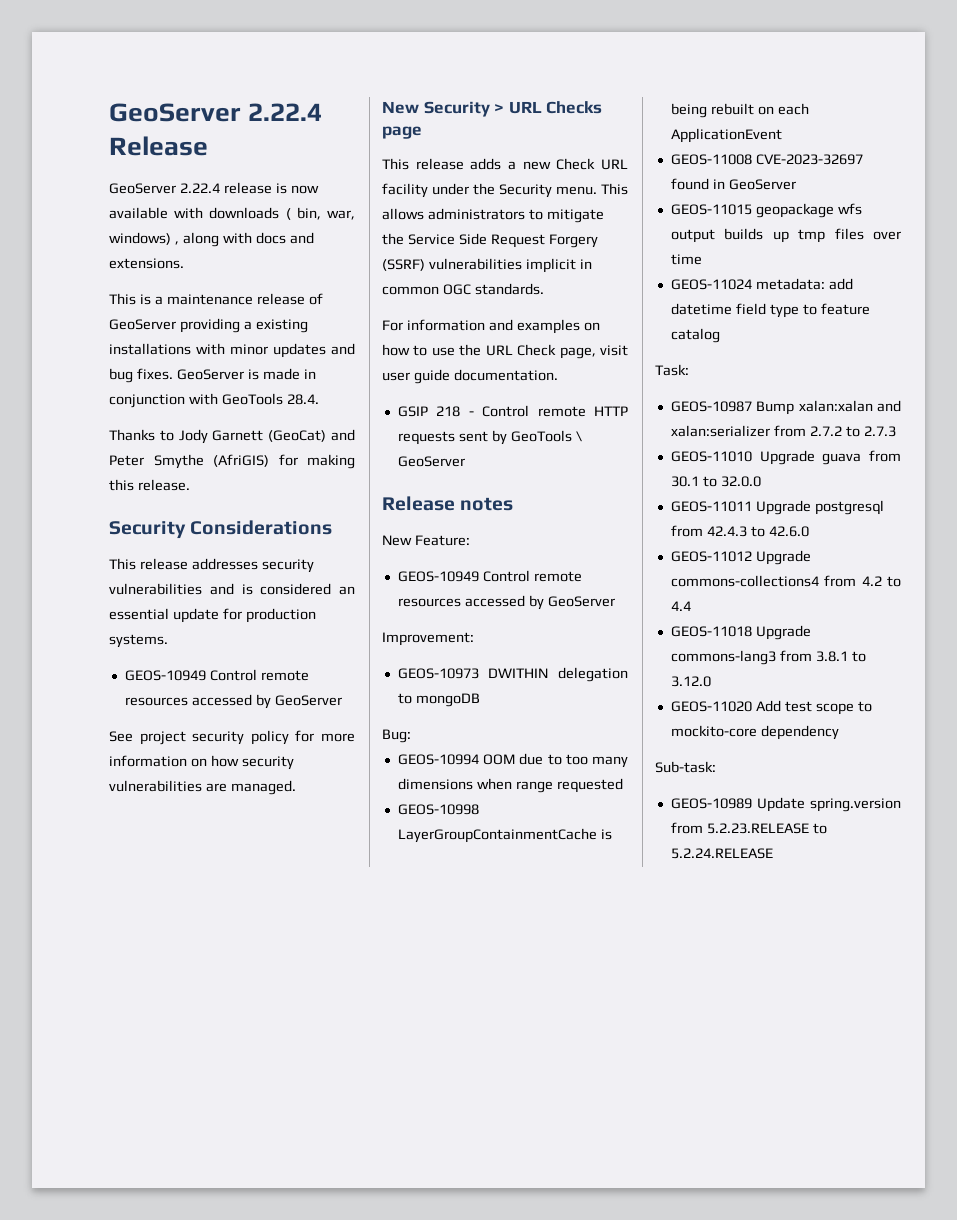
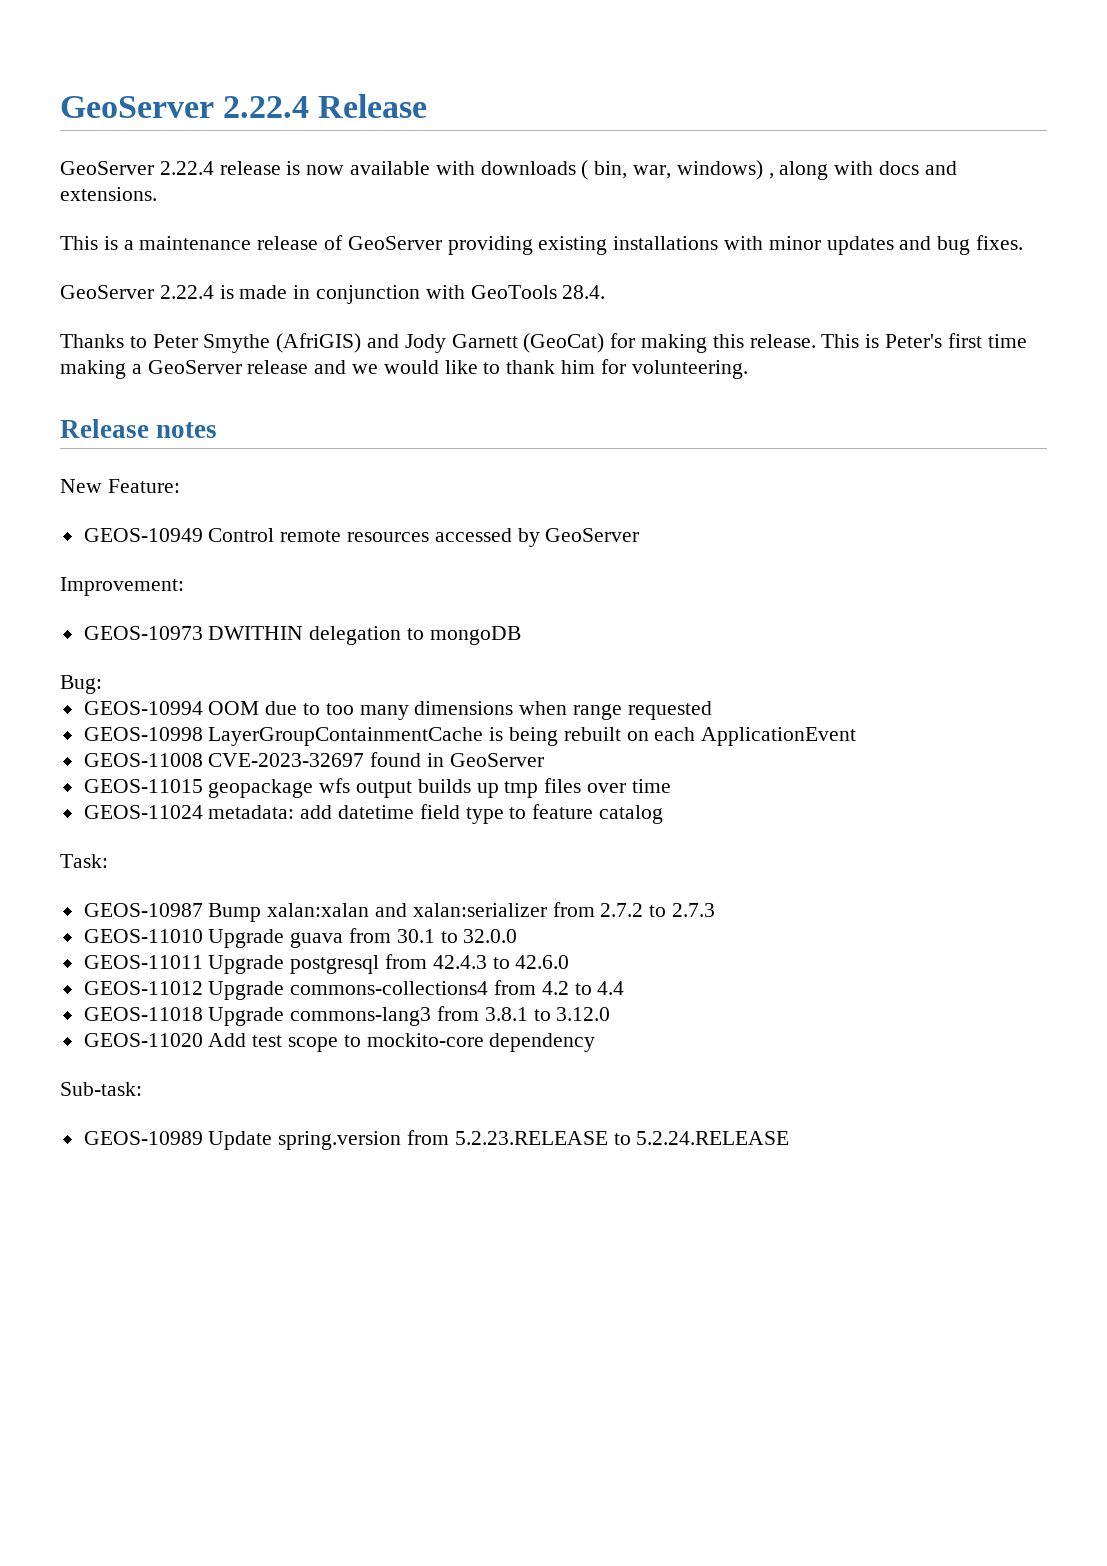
- This is a maintenance release of GeoServer providing a existing installations with minor updates and bug fixes. GeoServer is made in conjunction with GeoTools 28.4.
+ This is a maintenance release of GeoServer providing existing installations with minor updates and bug fixes.
+ GeoServer 2.22.4 is made in conjunction with GeoTools 28.4.
- Thanks to Jody Garnett (GeoCat) and Peter Smythe (AfriGIS) for making this release.
- Security Considerations
- This release addresses security vulnerabilities and is considered an essential update for production systems.
- GEOS-10949 Control remote resources accessed by GeoServer
- See project security policy for more information on how security vulnerabilities are managed.
- New Security > URL Checks page
- This release adds a new Check URL facility under the Security menu. This allows administrators to mitigate the Service Side Request Forgery (SSRF) vulnerabilities implicit in common OGC standards.
- For information and examples on how to use the URL Check page, visit user guide documentation.
- GSIP 218 - Control remote HTTP requests sent by GeoTools \ GeoServer
+ Thanks to Peter Smythe (AfriGIS) and Jody Garnett (GeoCat) for making this release. This is Peter's first time making a GeoServer release and we would like to thank him for volunteering.

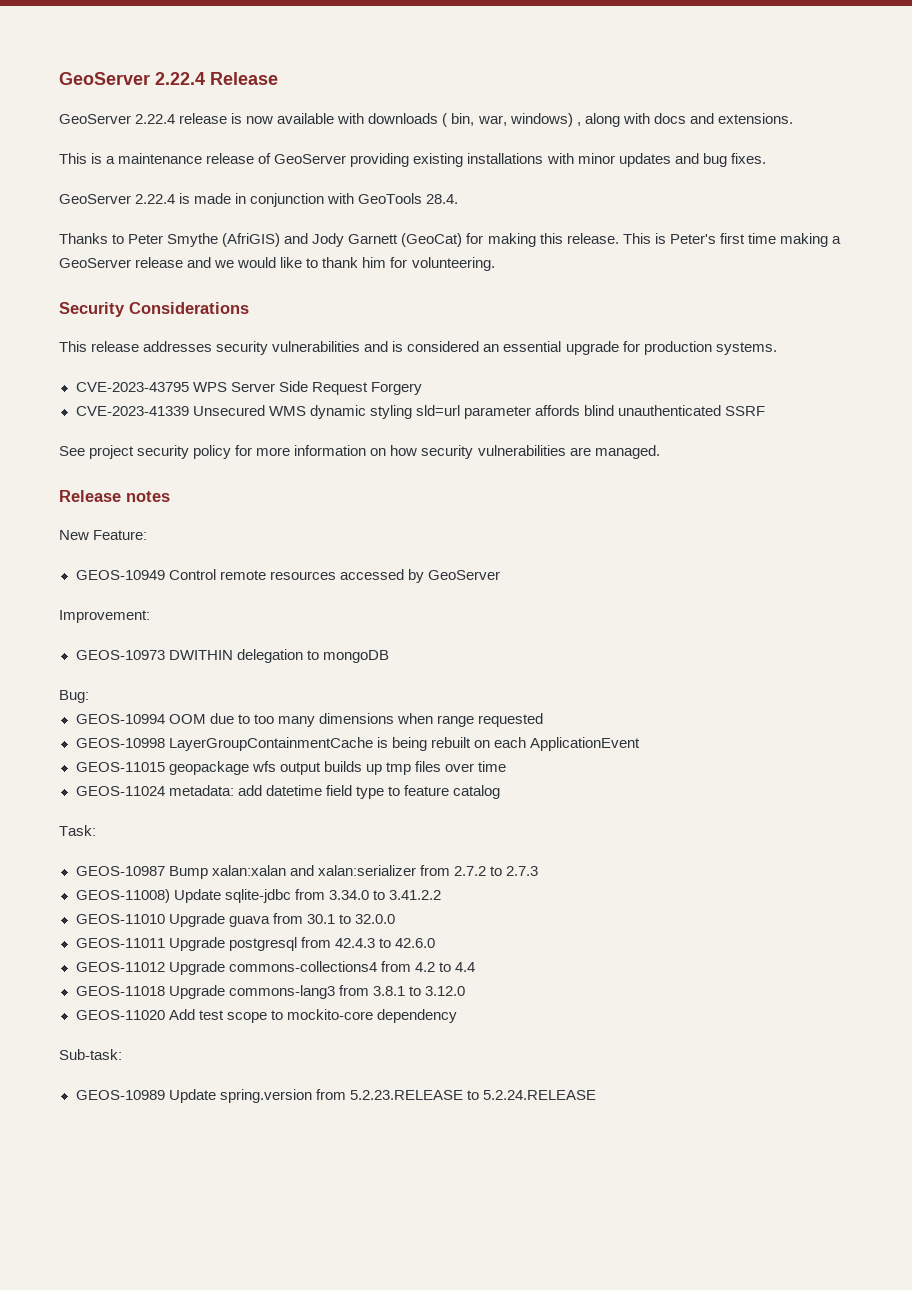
+ Security Considerations
+ This release addresses security vulnerabilities and is considered an essential upgrade for production systems.
+ CVE-2023-43795 WPS Server Side Request Forgery
+ CVE-2023-41339 Unsecured WMS dynamic styling sld=url parameter affords blind unauthenticated SSRF
+ See project security policy for more information on how security vulnerabilities are managed.
- GEOS-11008 CVE-2023-32697 found in GeoServer
+ GEOS-11008) Update sqlite-jdbc from 3.34.0 to 3.41.2.2

